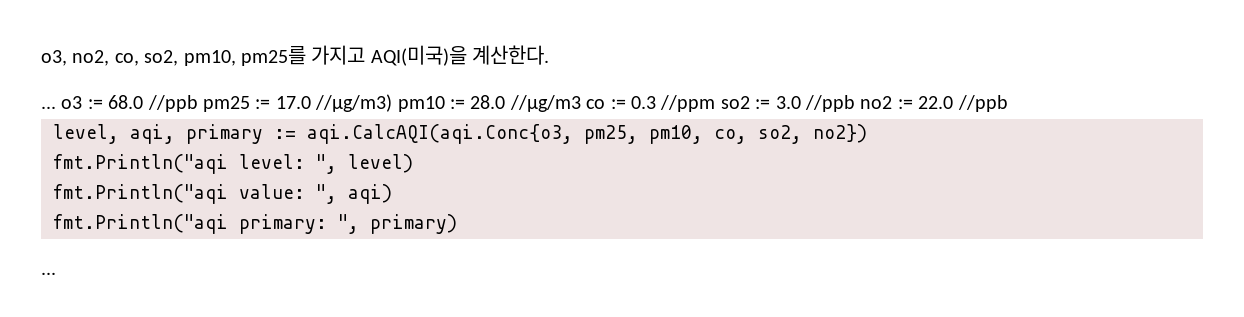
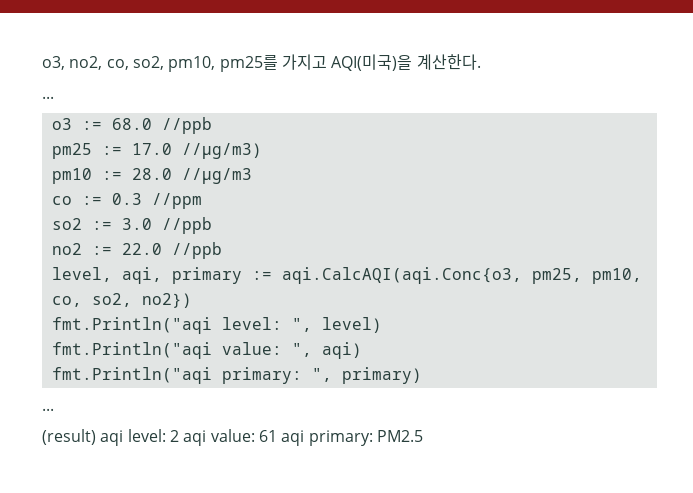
  o3, no2, co, so2, pm10, pm25를 가지고 AQI(미국)을 계산한다.
- ... o3 := 68.0 //ppb pm25 := 17.0 //µg/m3) pm10 := 28.0 //µg/m3 co := 0.3 //ppm so2 := 3.0 //ppb no2 := 22.0 //ppb
+ ...
+ o3 := 68.0 //ppb
+ pm25 := 17.0 //µg/m3)
+ pm10 := 28.0 //µg/m3
+ co := 0.3 //ppm
+ so2 := 3.0 //ppb
+ no2 := 22.0 //ppb
+ (result) aqi level: 2 aqi value: 61 aqi primary: PM2.5

